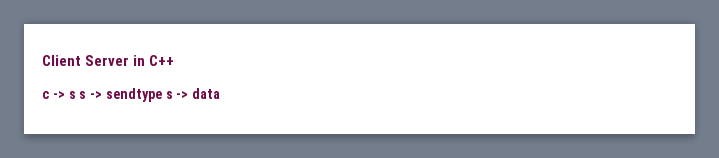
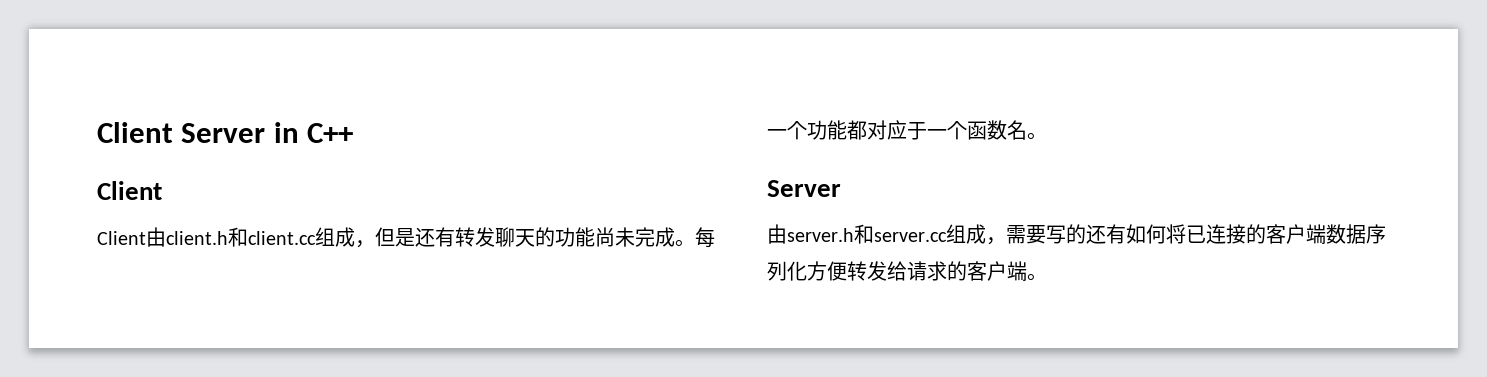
  Client Server in C++
- c -> s s -> sendtype s -> data
+ Client
+ Client由client.h和client.cc组成，但是还有转发聊天的功能尚未完成。每一个功能都对应于一个函数名。
+ Server
+ 由server.h和server.cc组成，需要写的还有如何将已连接的客户端数据序列化方便转发给请求的客户端。

